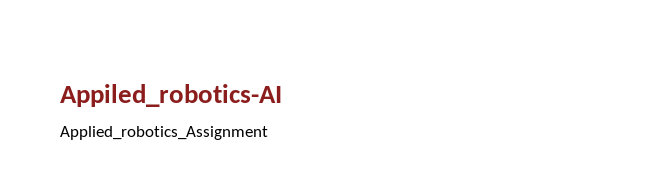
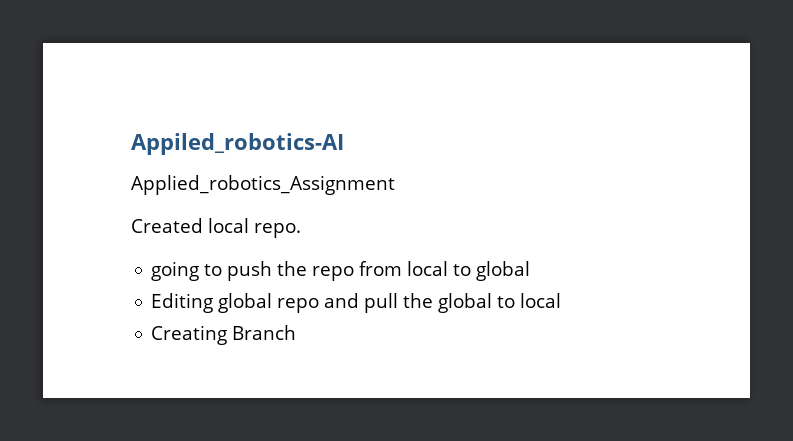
+ Created local repo.
+ going to push the repo from local to global
+ Editing global repo and pull the global to local
+ Creating Branch

